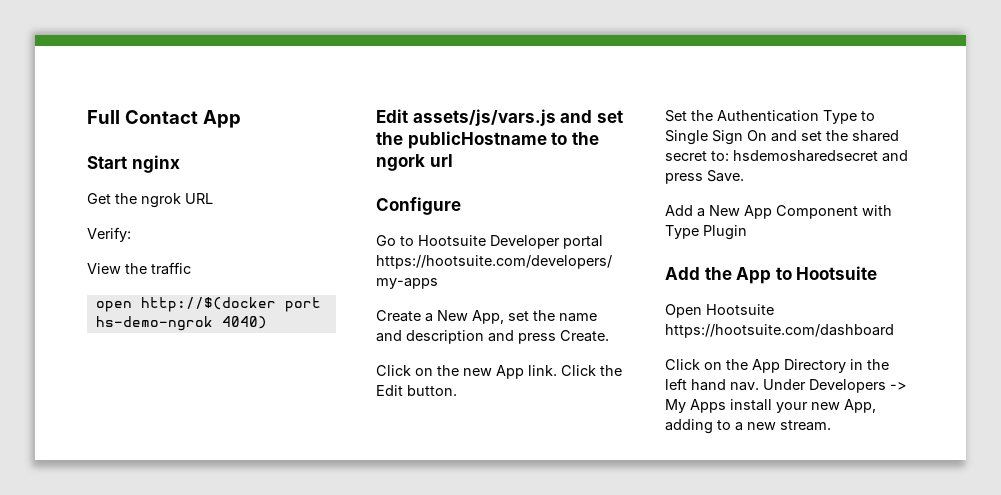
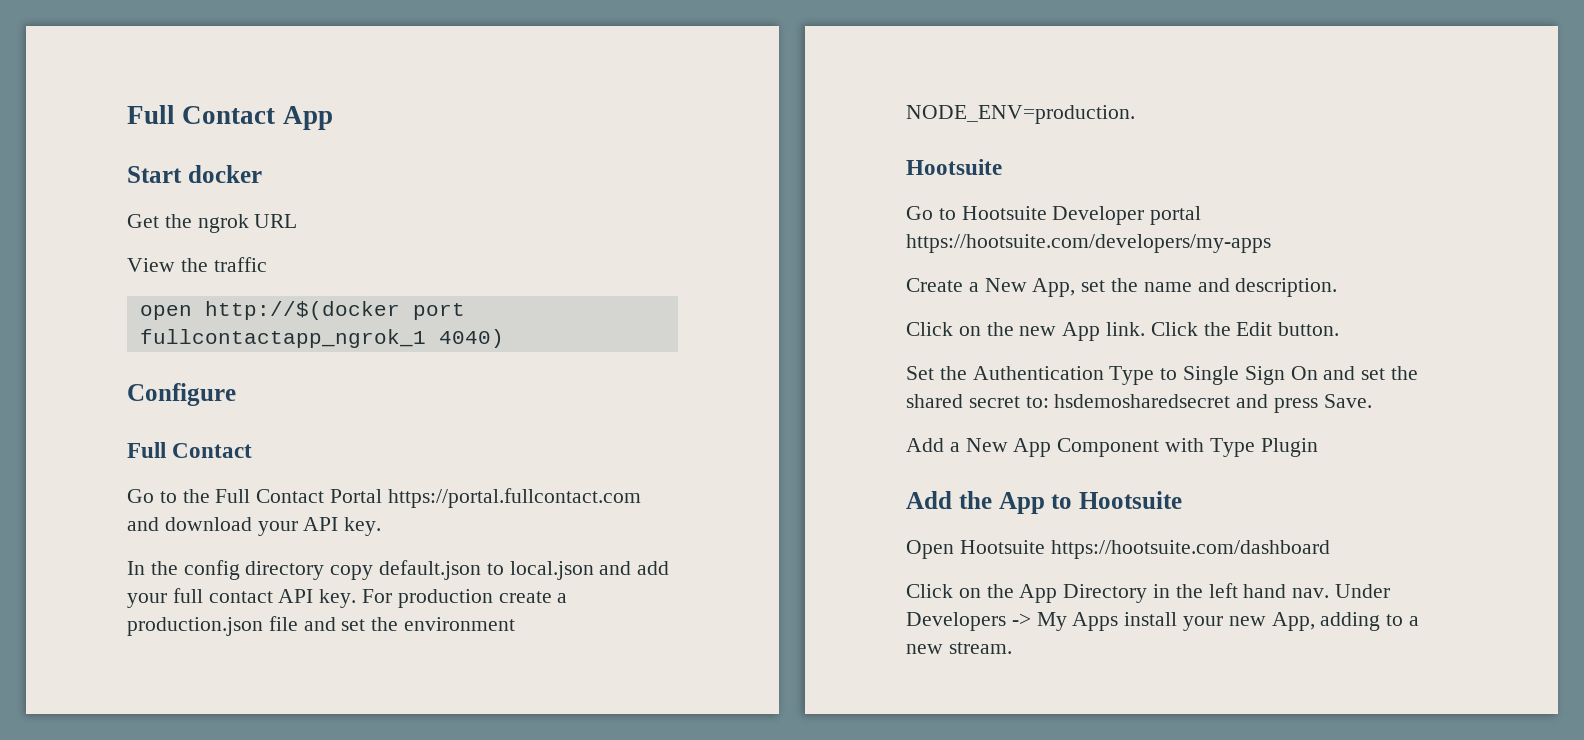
- Start nginx
+ Start docker
- Verify:
- open http://$(docker port hs-demo-ngrok 4040)
+ open http://$(docker port fullcontactapp_ngrok_1 4040)
- Edit assets/js/vars.js and set the publicHostname to the ngork url
  Configure
+ Full Contact
+ Go to the Full Contact Portal https://portal.fullcontact.com and download your API key.
+ In the config directory copy default.json to local.json and add your full contact API key. For production create a production.json file and set the environment NODE_ENV=production.
+ Hootsuite
- Create a New App, set the name and description and press Create.
+ Create a New App, set the name and description.

